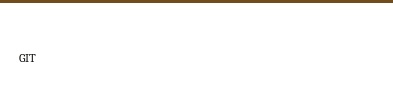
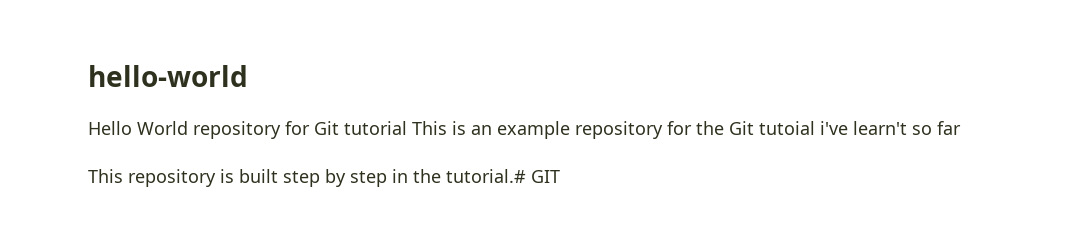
- GIT
+ hello-world
+ Hello World repository for Git tutorial This is an example repository for the Git tutoial i've learn't so far
+ This repository is built step by step in the tutorial.# GIT

